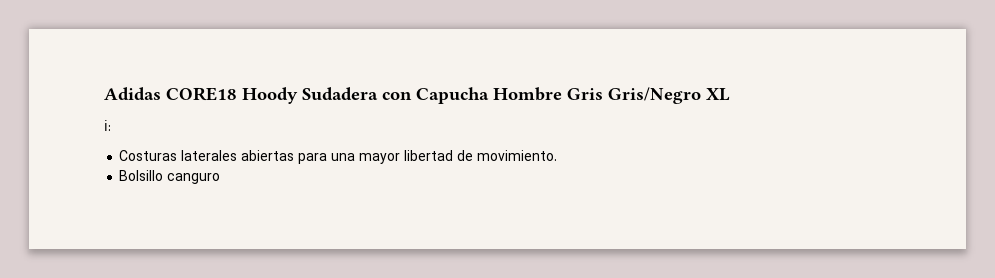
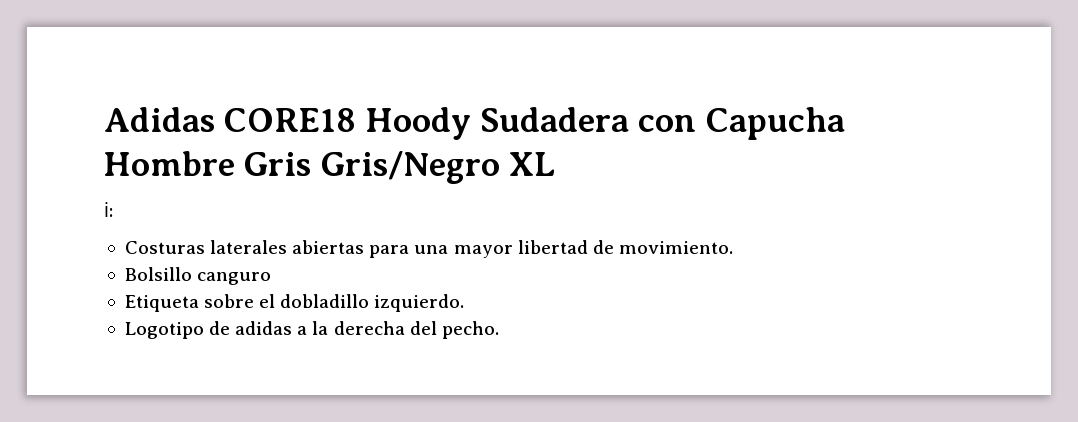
+ Etiqueta sobre el dobladillo izquierdo.
+ Logotipo de adidas a la derecha del pecho.

